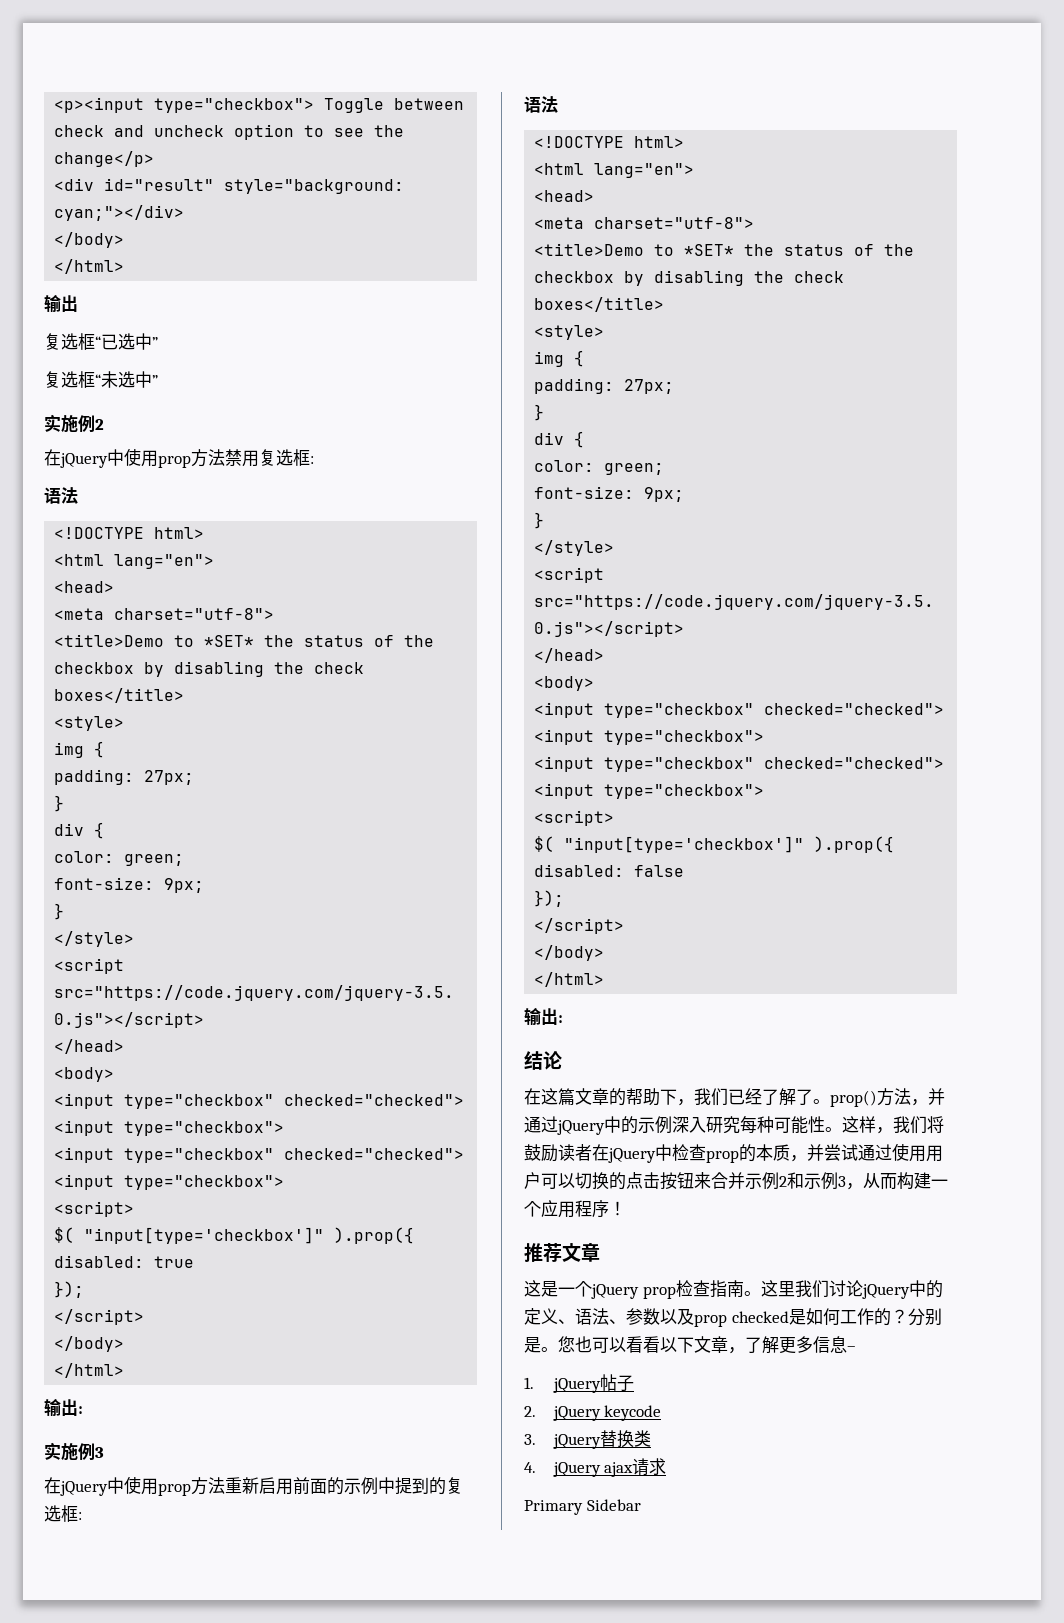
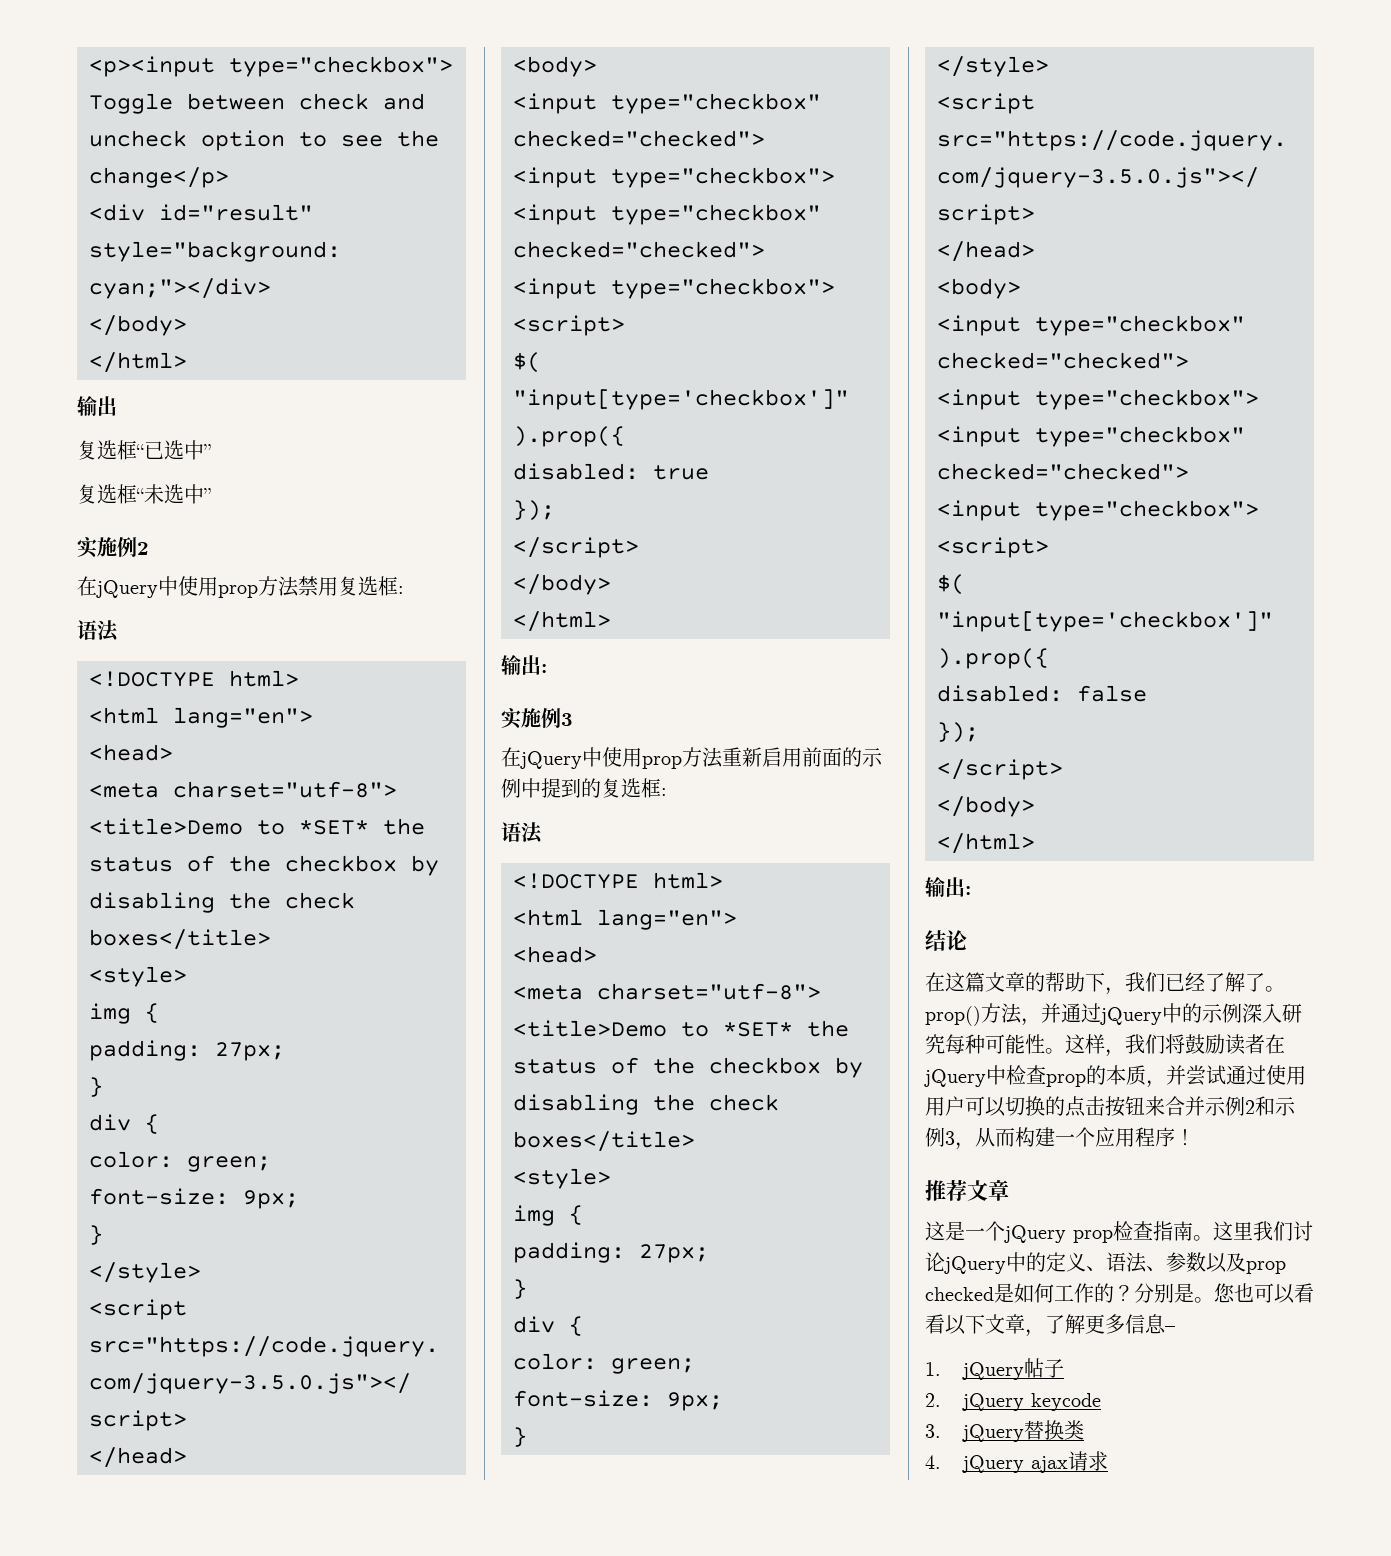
- Primary Sidebar

